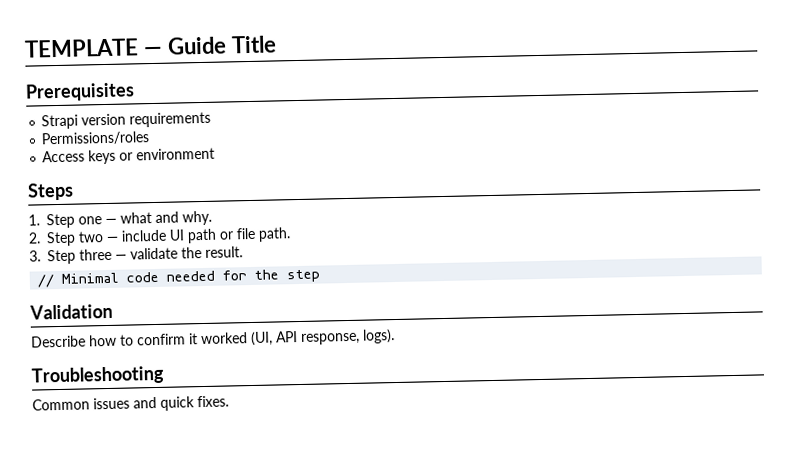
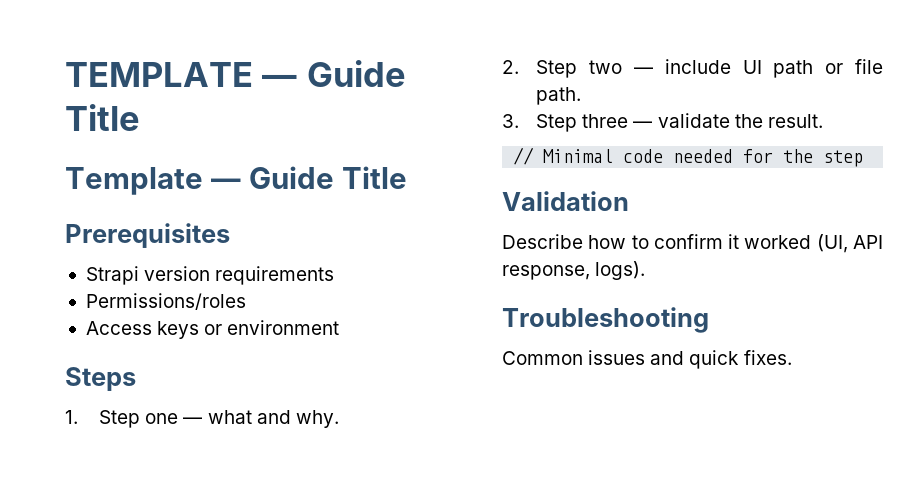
+ Template — Guide Title

